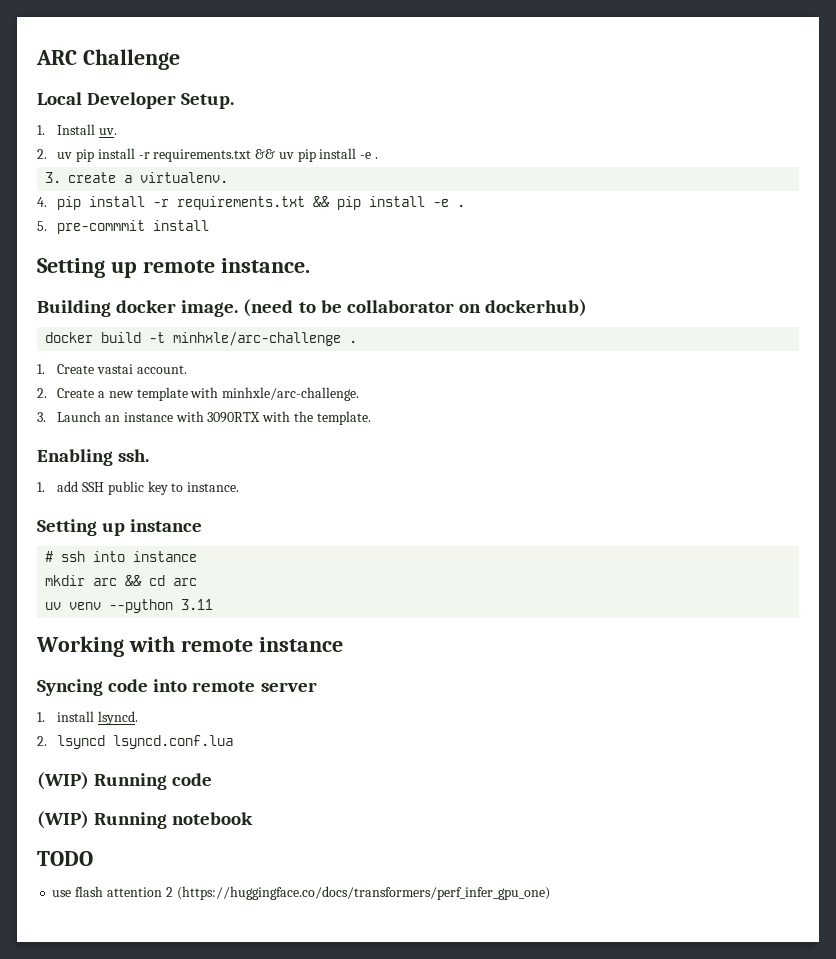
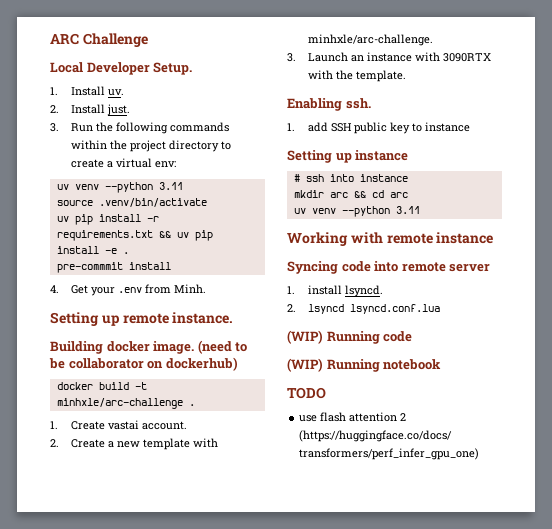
- 2. uv pip install -r requirements.txt && uv pip install -e .
+ 2. Install just.
+ 3. Run the following commands within the project directory to create a virtual env:
+ uv venv --python 3.11
+ source .venv/bin/activate
+ uv pip install -r requirements.txt && uv pip install -e .
- 3. create a virtualenv.
- 4. pip install -r requirements.txt && pip install -e .
- 5. pre-commmit install
+ pre-commmit install
+ 4. Get your .env from Minh.
- 1. add SSH public key to instance.
+ 1. add SSH public key to instance

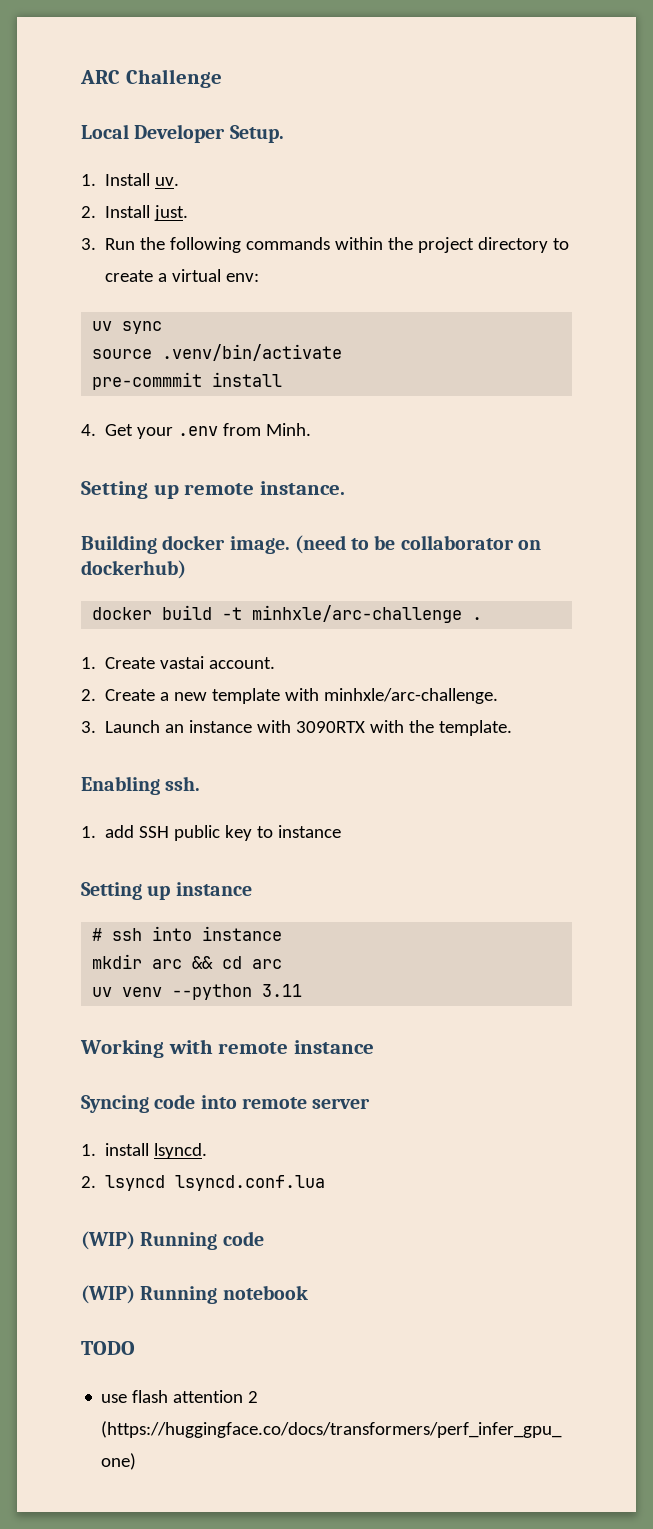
  3. Run the following commands within the project directory to create a virtual env:
- uv venv --python 3.11
+ uv sync
- uv pip install -r requirements.txt && uv pip install -e .

